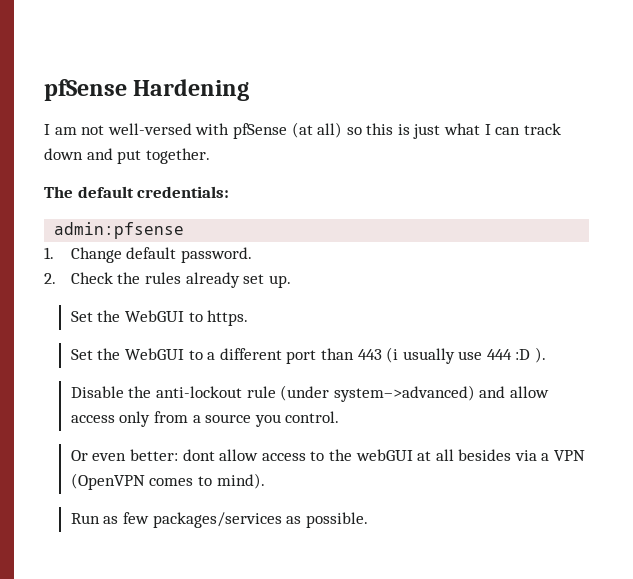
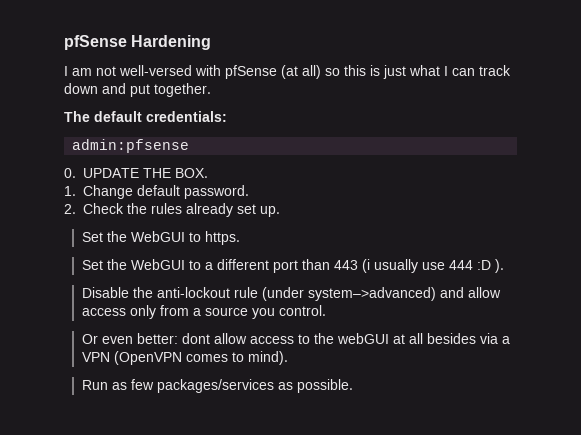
+ 0. UPDATE THE BOX.

